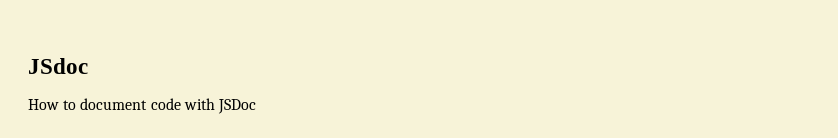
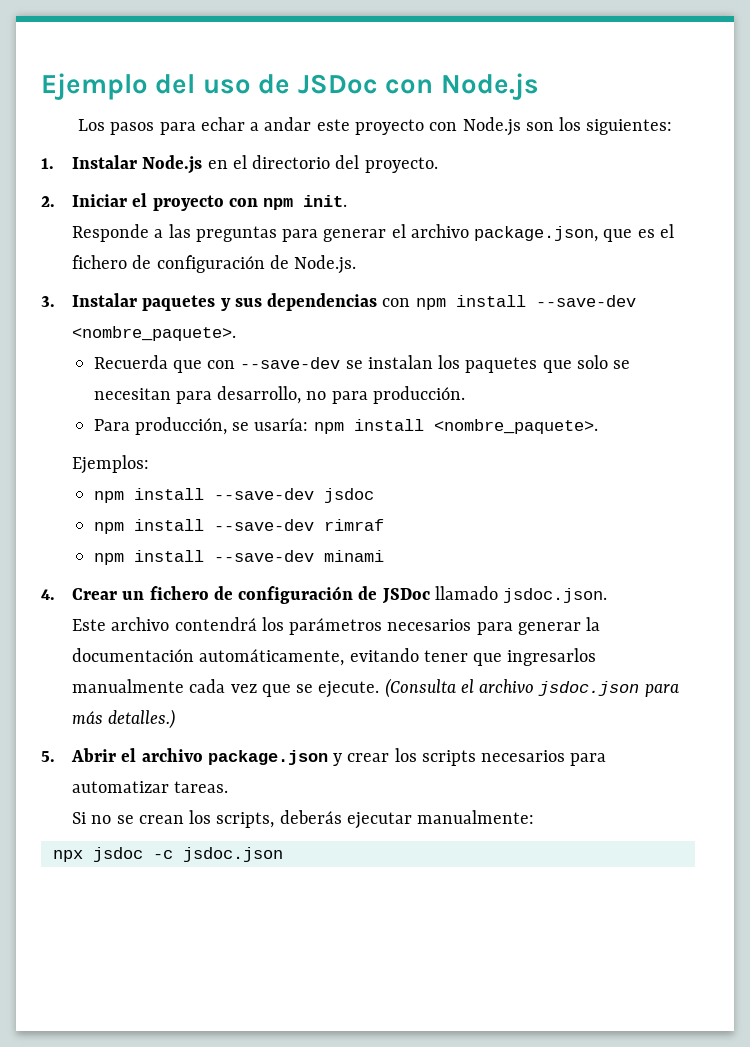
- JSdoc
- How to document code with JSDoc
+ Ejemplo del uso de JSDoc con Node.js
+ Los pasos para echar a andar este proyecto con Node.js son los siguientes:
+ 1. Instalar Node.js en el directorio del proyecto.
+ 2. Iniciar el proyecto con npm init.
+ Responde a las preguntas para generar el archivo package.json, que es el fichero de configuración de Node.js.
+ 3. Instalar paquetes y sus dependencias con npm install --save-dev <nombre_paquete>.
+ Recuerda que con --save-dev se instalan los paquetes que solo se necesitan para desarrollo, no para producción.
+ Para producción, se usaría: npm install <nombre_paquete>.
+ Ejemplos:
+ npm install --save-dev jsdoc
+ npm install --save-dev rimraf
+ npm install --save-dev minami
+ 4. Crear un fichero de configuración de JSDoc llamado jsdoc.json.
+ Este archivo contendrá los parámetros necesarios para generar la documentación automáticamente, evitando tener que ingresarlos manualmente cada vez que se ejecute. (Consulta el archivo jsdoc.json para más detalles.)
+ 5. Abrir el archivo package.json y crear los scripts necesarios para automatizar tareas.
+ Si no se crean los scripts, deberás ejecutar manualmente:
+ npx jsdoc -c jsdoc.json

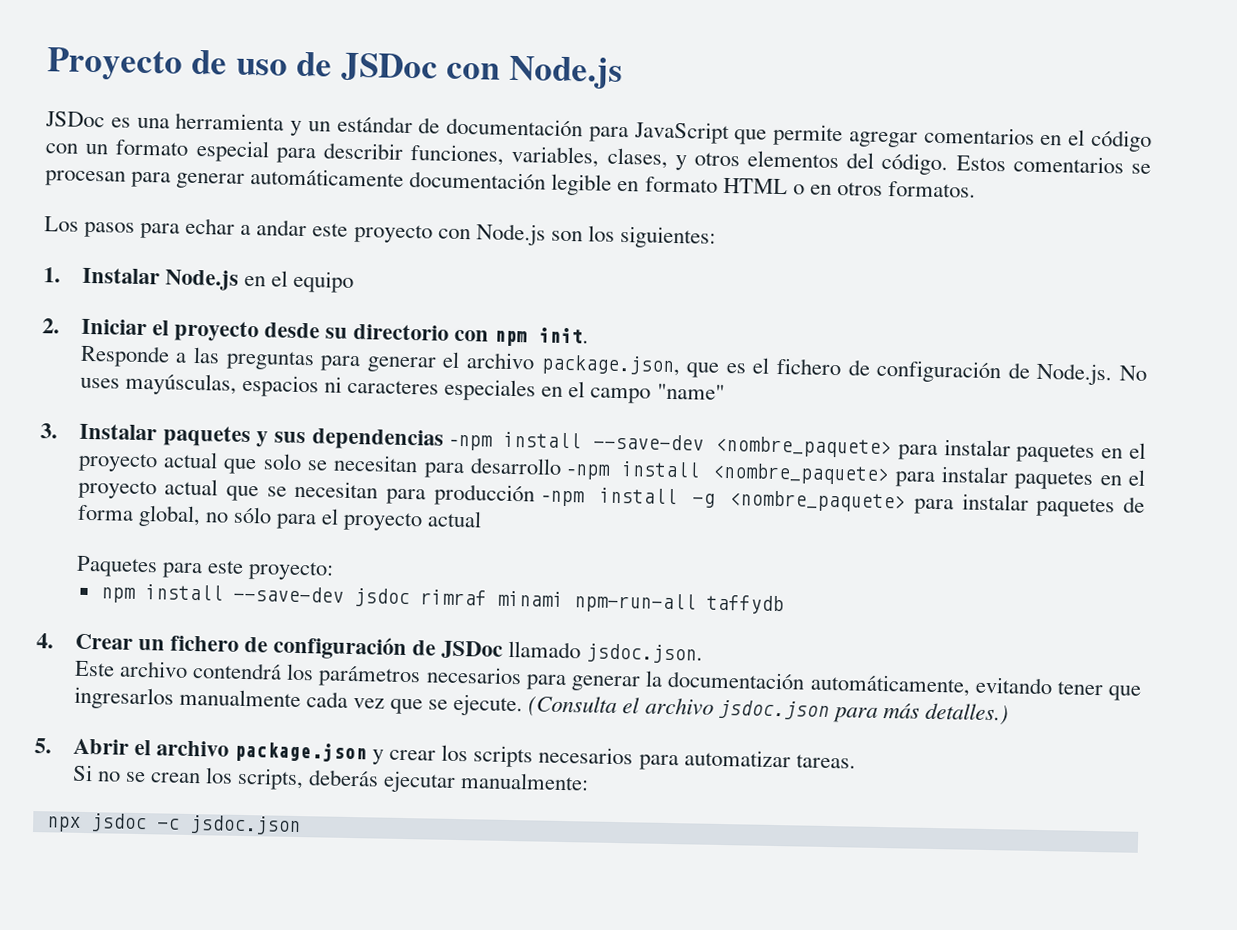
- Ejemplo del uso de JSDoc con Node.js
+ Proyecto de uso de JSDoc con Node.js
+ JSDoc es una herramienta y un estándar de documentación para JavaScript que permite agregar comentarios en el código con un formato especial para describir funciones, variables, clases, y otros elementos del código. Estos comentarios se procesan para generar automáticamente documentación legible en formato HTML o en otros formatos.
- 1. Instalar Node.js en el directorio del proyecto.
+ 1. Instalar Node.js en el equipo
- 2. Iniciar el proyecto con npm init.
+ 2. Iniciar el proyecto desde su directorio con npm init.
- Responde a las preguntas para generar el archivo package.json, que es el fichero de configuración de Node.js.
+ Responde a las preguntas para generar el archivo package.json, que es el fichero de configuración de Node.js. No uses mayúsculas, espacios ni caracteres especiales en el campo "name"
- 3. Instalar paquetes y sus dependencias con npm install --save-dev <nombre_paquete>.
- Recuerda que con --save-dev se instalan los paquetes que solo se necesitan para desarrollo, no para producción.
- Para producción, se usaría: npm install <nombre_paquete>.
- Ejemplos:
- npm install --save-dev jsdoc
- npm install --save-dev rimraf
- npm install --save-dev minami
+ 3. Instalar paquetes y sus dependencias -npm install --save-dev <nombre_paquete> para instalar paquetes en el proyecto actual que solo se necesitan para desarrollo -npm install <nombre_paquete> para instalar paquetes en el proyecto actual que se necesitan para producción -npm install -g <nombre_paquete> para instalar paquetes de forma global, no sólo para el proyecto actual
+ Paquetes para este proyecto:
+ npm install --save-dev jsdoc rimraf minami npm-run-all taffydb

